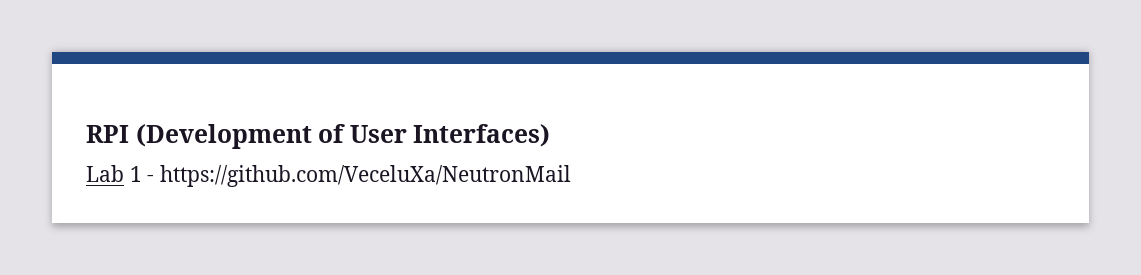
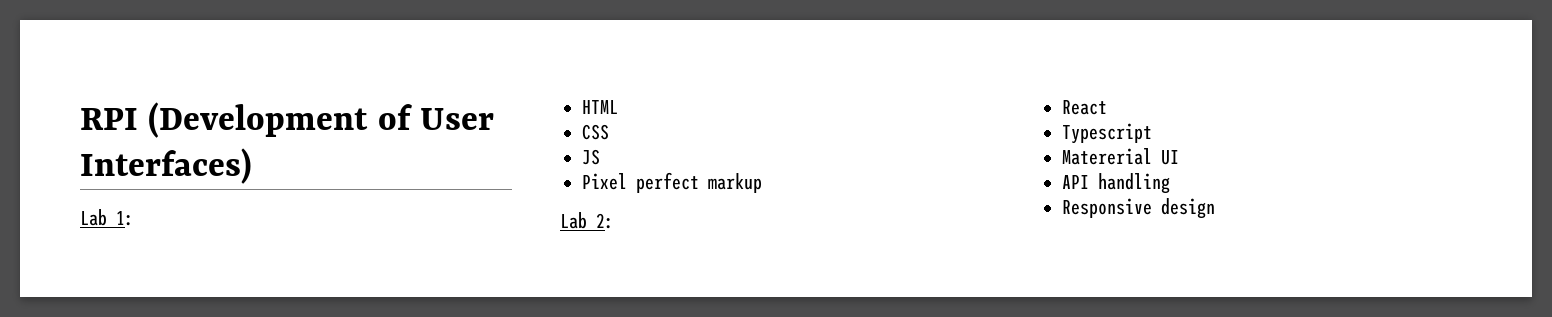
- Lab 1 - https://github.com/VeceluXa/NeutronMail
+ Lab 1:
+ HTML
+ CSS
+ JS
+ Pixel perfect markup
+ Lab 2:
+ React
+ Typescript
+ Matererial UI
+ API handling
+ Responsive design

